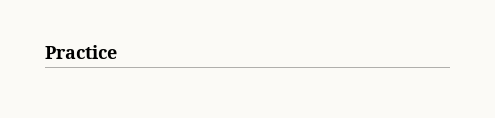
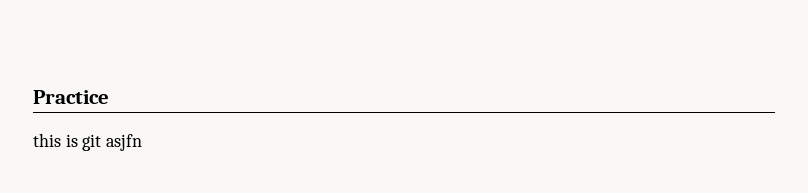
+ this is git asjfn

